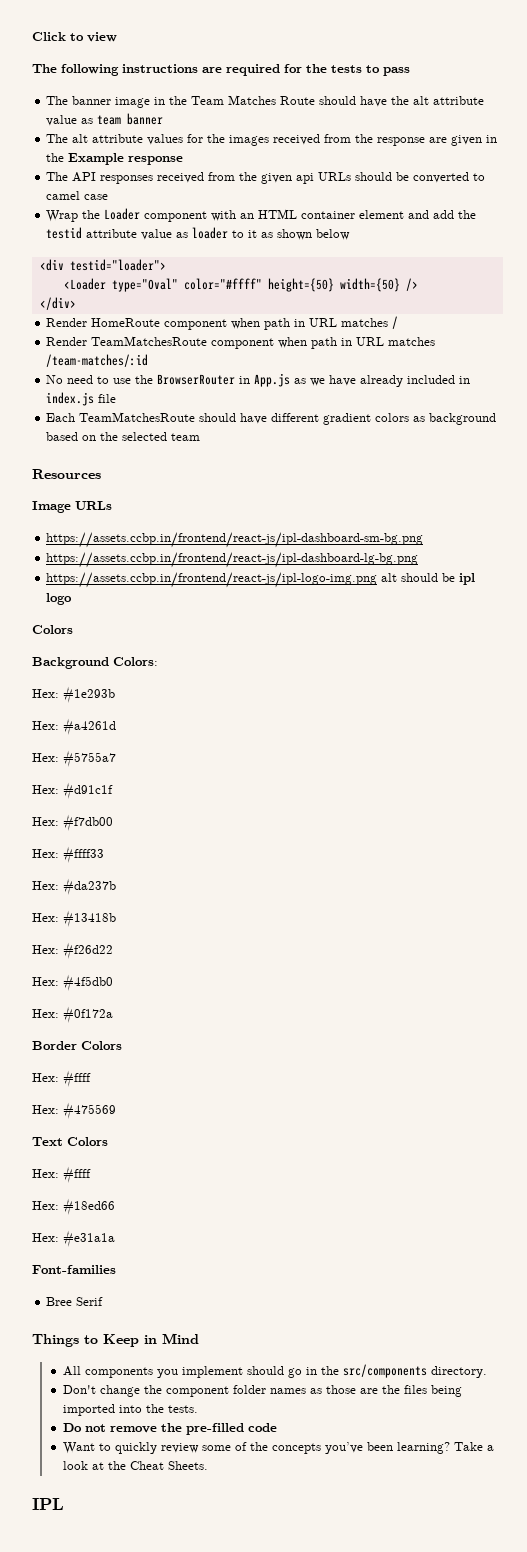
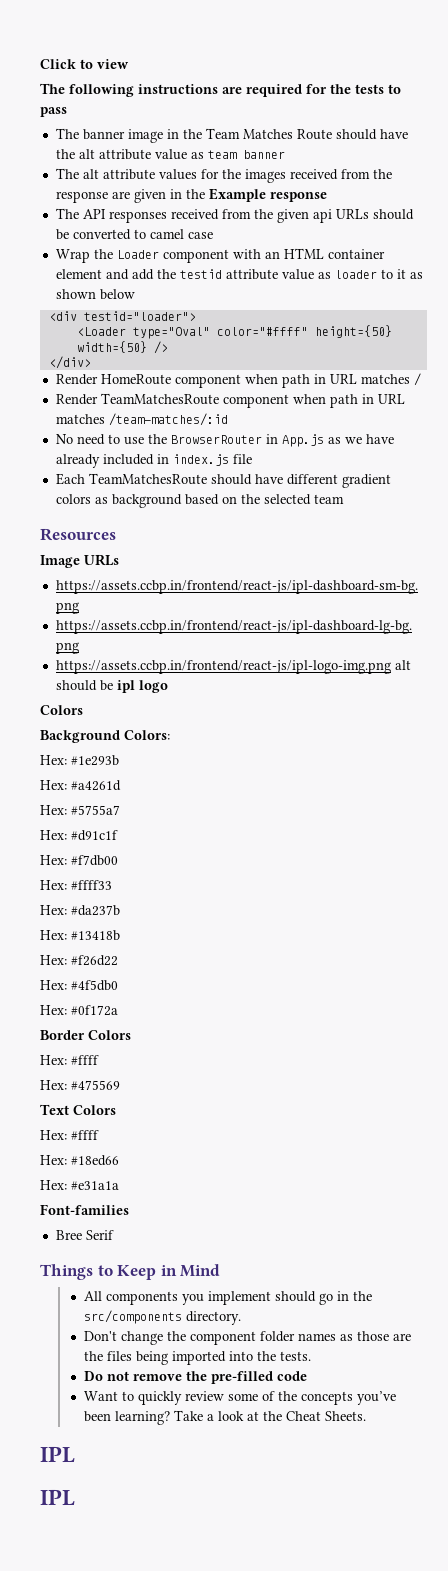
  Take a look at the Cheat Sheets.
+ IPL

